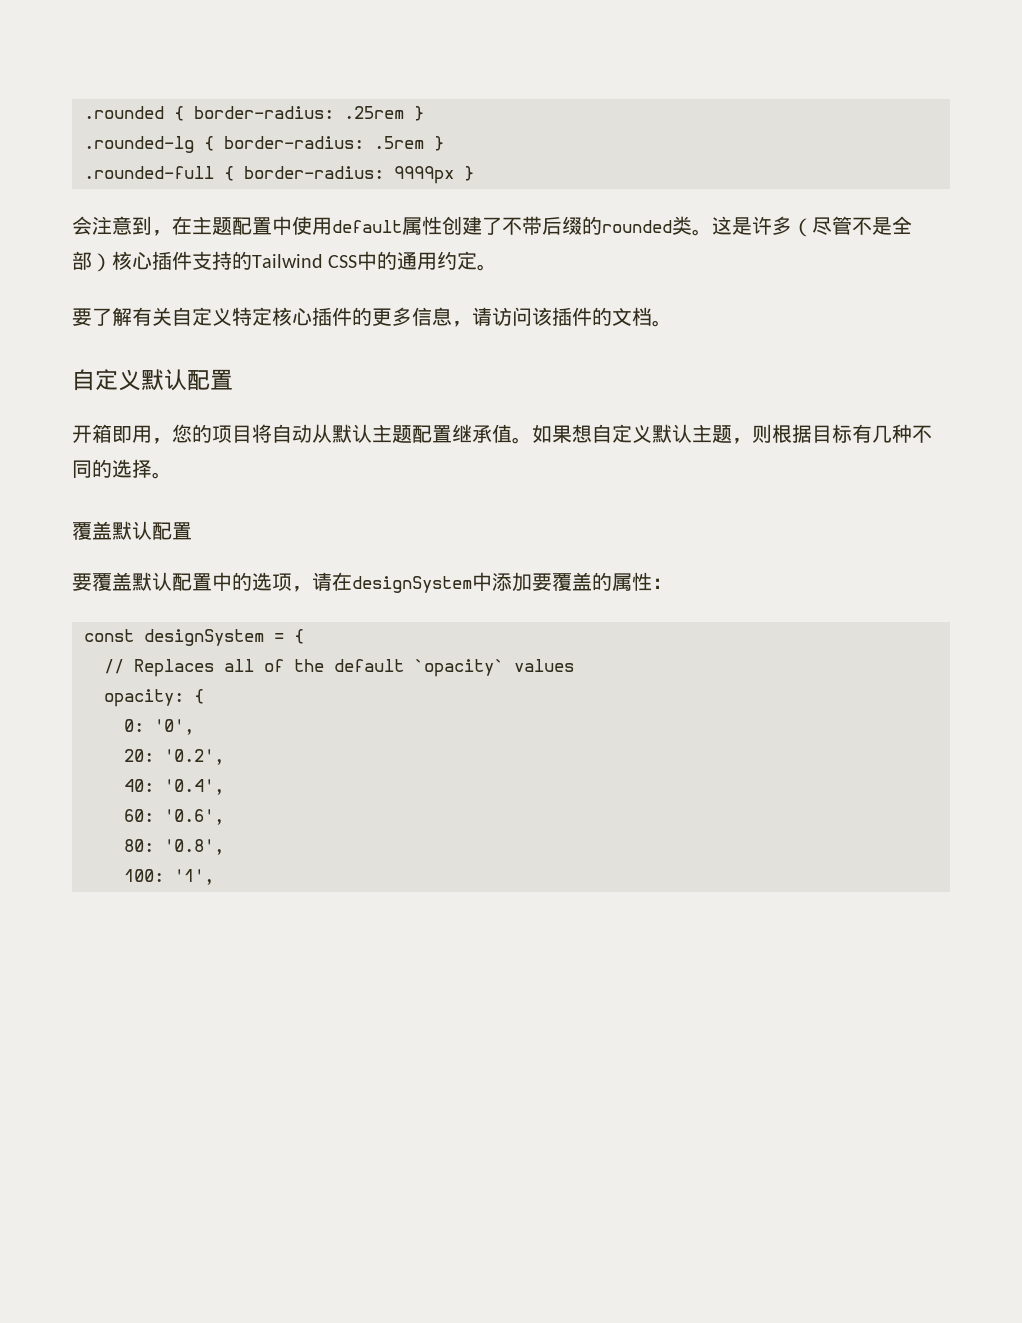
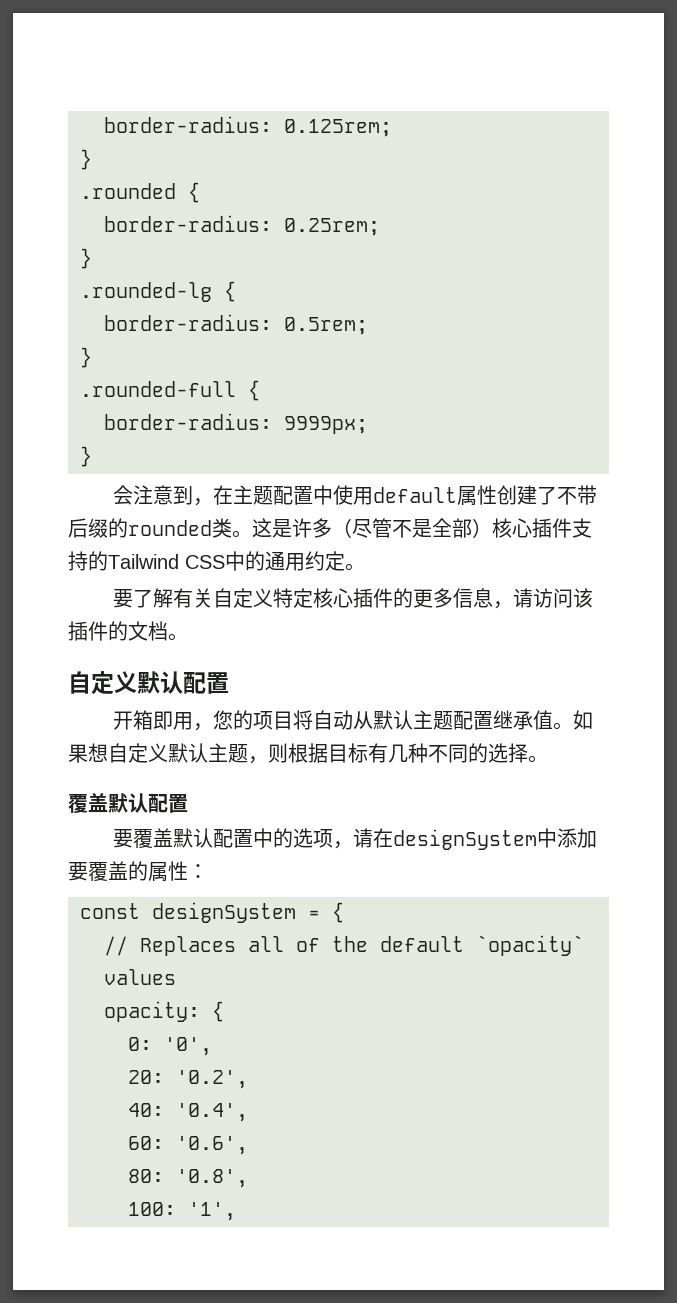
+ border-radius: 0.125rem;
+ }
- .rounded { border-radius: .25rem }
+ .rounded {
+ border-radius: 0.25rem;
+ }
- .rounded-lg { border-radius: .5rem }
+ .rounded-lg {
+ border-radius: 0.5rem;
+ }
- .rounded-full { border-radius: 9999px }
+ .rounded-full {
+ border-radius: 9999px;
+ }

